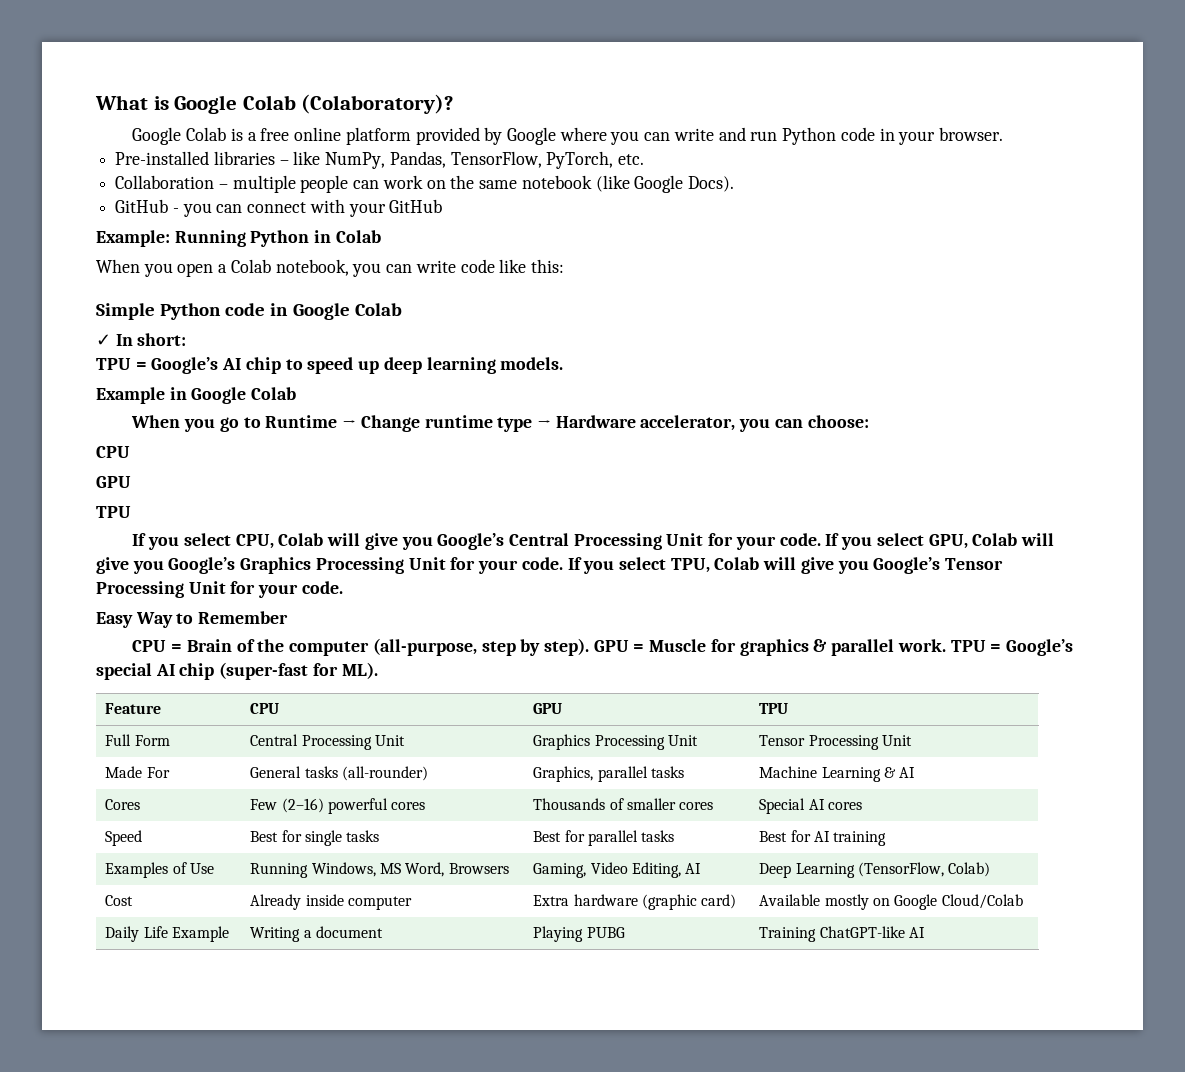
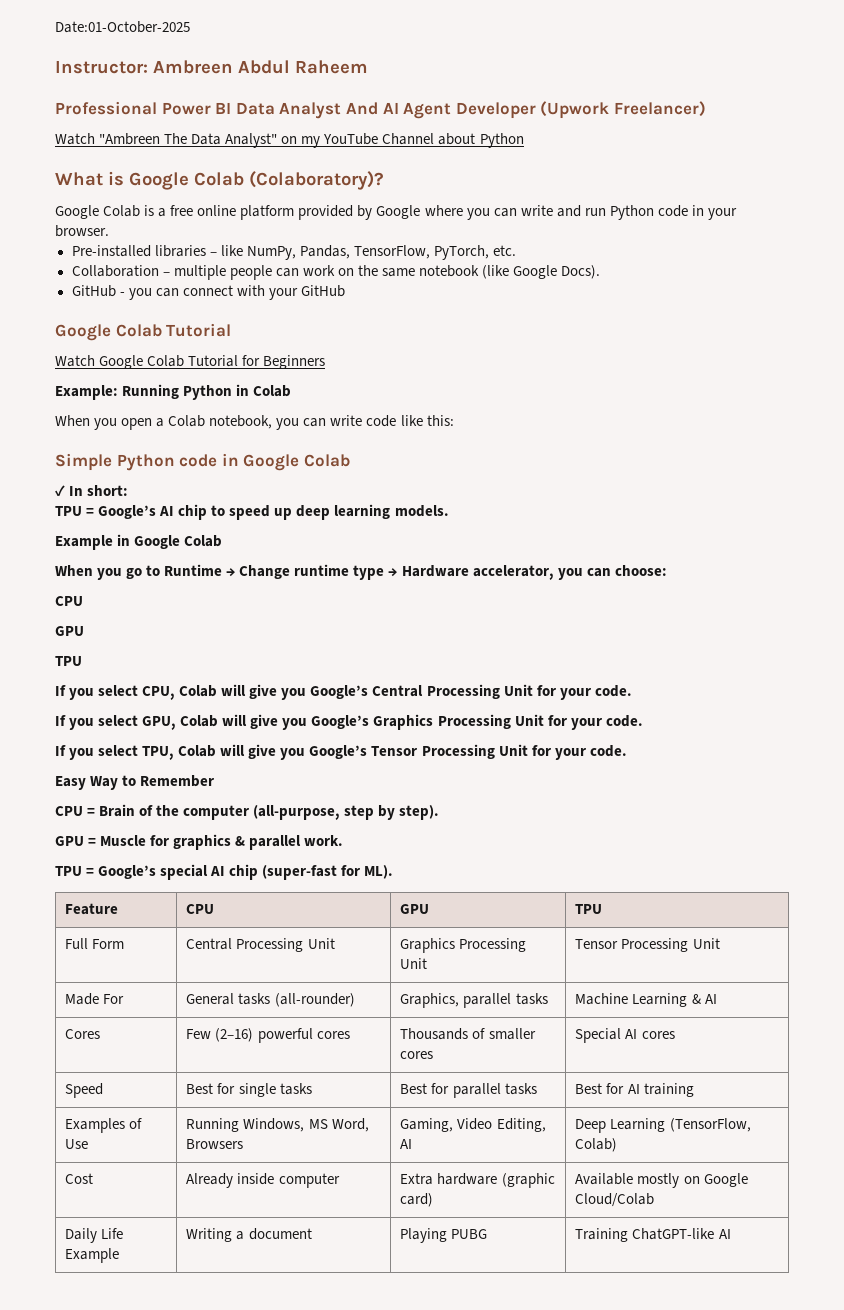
+ Date:01-October-2025
+ Instructor: Ambreen Abdul Raheem
+ Professional Power BI Data Analyst And AI Agent Developer (Upwork Freelancer)
+ Watch "Ambreen The Data Analyst" on my YouTube Channel about Python
  GitHub - you can connect with your GitHub
+ Google Colab Tutorial
+ Watch Google Colab Tutorial for Beginners
- If you select CPU, Colab will give you Google’s Central Processing Unit for your code. If you select GPU, Colab will give you Google’s Graphics Processing Unit for your code. If you select TPU, Colab will give you Google’s Tensor Processing Unit for your code.
+ If you select CPU, Colab will give you Google’s Central Processing Unit for your code.
+ If you select GPU, Colab will give you Google’s Graphics Processing Unit for your code.
+ If you select TPU, Colab will give you Google’s Tensor Processing Unit for your code.
- CPU = Brain of the computer (all-purpose, step by step). GPU = Muscle for graphics & parallel work. TPU = Google’s special AI chip (super-fast for ML).
+ CPU = Brain of the computer (all-purpose, step by step).
+ GPU = Muscle for graphics & parallel work.
+ TPU = Google’s special AI chip (super-fast for ML).

